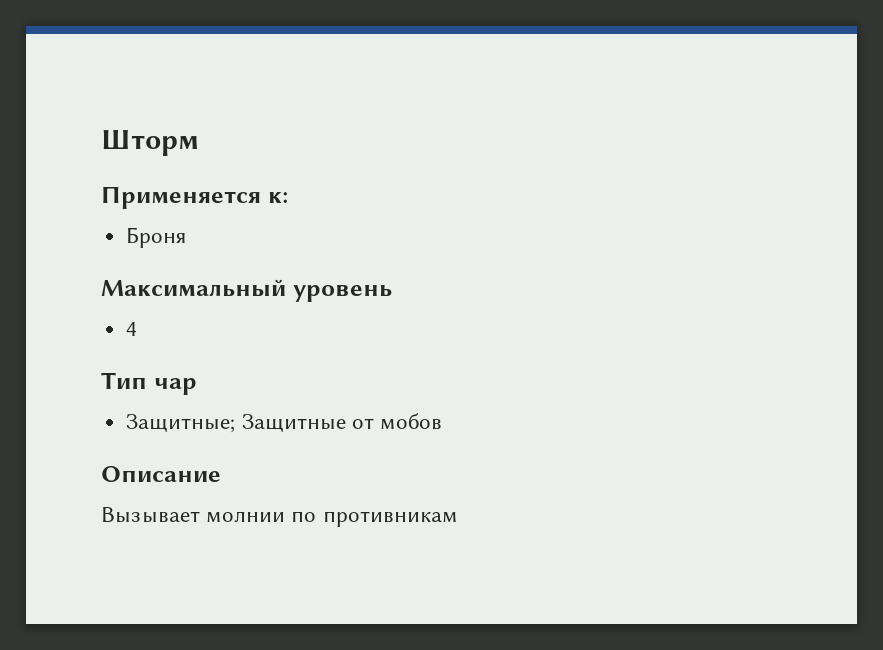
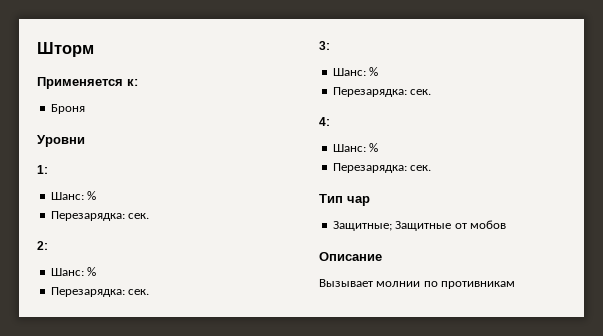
- Максимальный уровень
- 4
+ Уровни
+ 1:
+ Шанс: %
+ Перезарядка: сек.
+ 2:
+ Шанс: %
+ Перезарядка: сек.
+ 3:
+ Шанс: %
+ Перезарядка: сек.
+ 4:
+ Шанс: %
+ Перезарядка: сек.

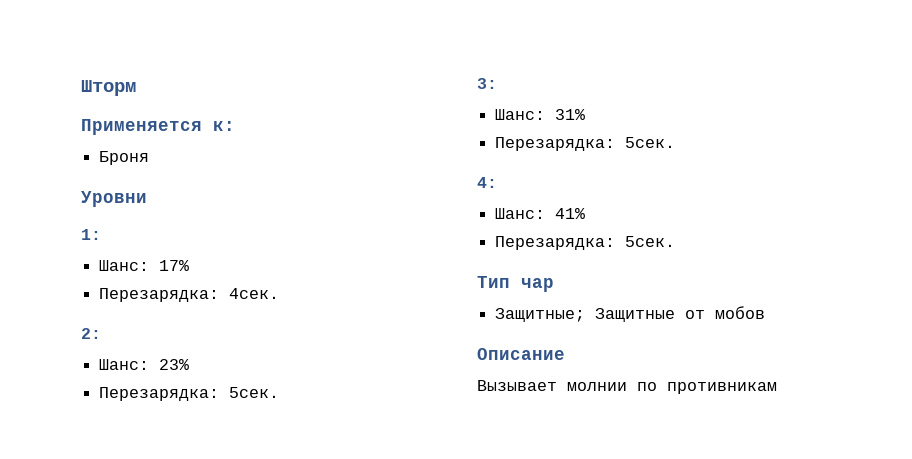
  1:
- Шанс: %
- Перезарядка: сек.
+ Шанс: 17%
+ Перезарядка: 4сек.
  2:
- Шанс: %
- Перезарядка: сек.
+ Шанс: 23%
+ Перезарядка: 5сек.
  3:
- Шанс: %
- Перезарядка: сек.
+ Шанс: 31%
+ Перезарядка: 5сек.
  4:
- Шанс: %
- Перезарядка: сек.
+ Шанс: 41%
+ Перезарядка: 5сек.

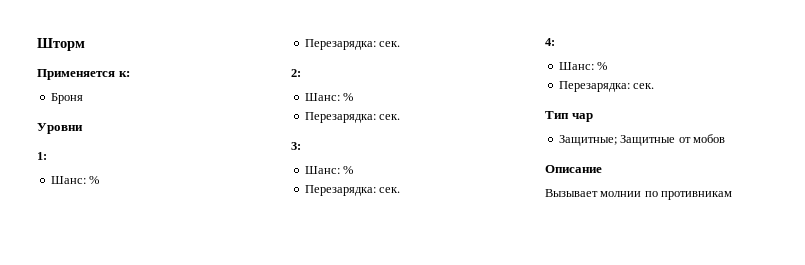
  1:
- Шанс: 17%
- Перезарядка: 4сек.
+ Шанс: %
+ Перезарядка: сек.
  2:
- Шанс: 23%
- Перезарядка: 5сек.
+ Шанс: %
+ Перезарядка: сек.
  3:
- Шанс: 31%
- Перезарядка: 5сек.
+ Шанс: %
+ Перезарядка: сек.
  4:
- Шанс: 41%
- Перезарядка: 5сек.
+ Шанс: %
+ Перезарядка: сек.

